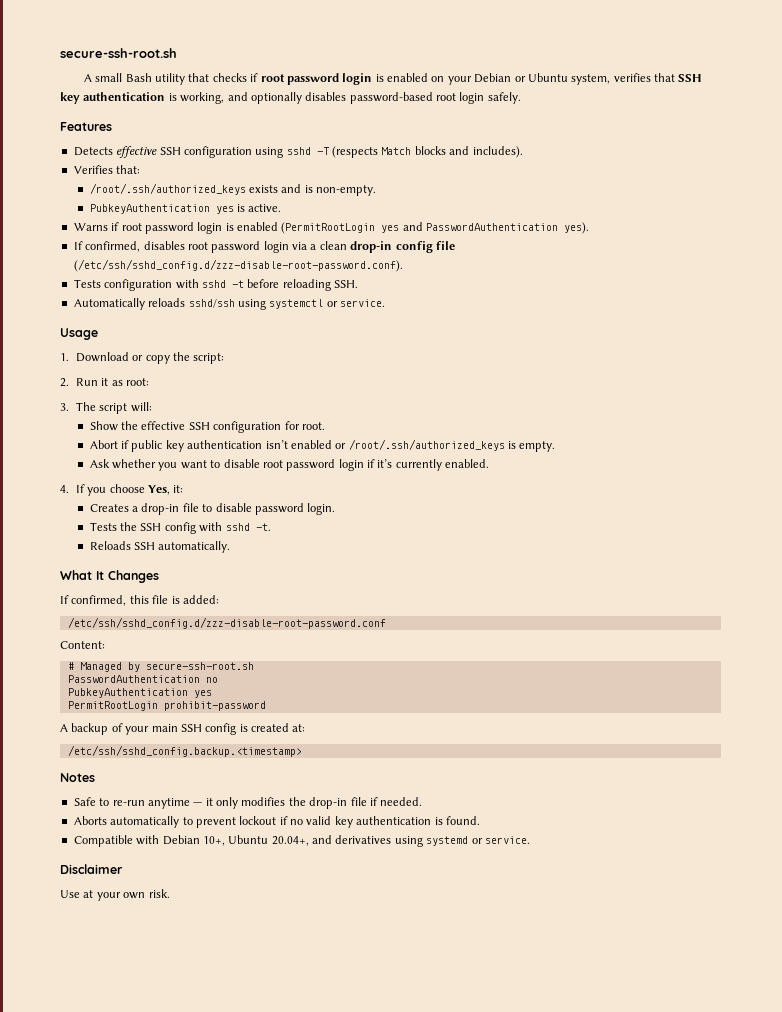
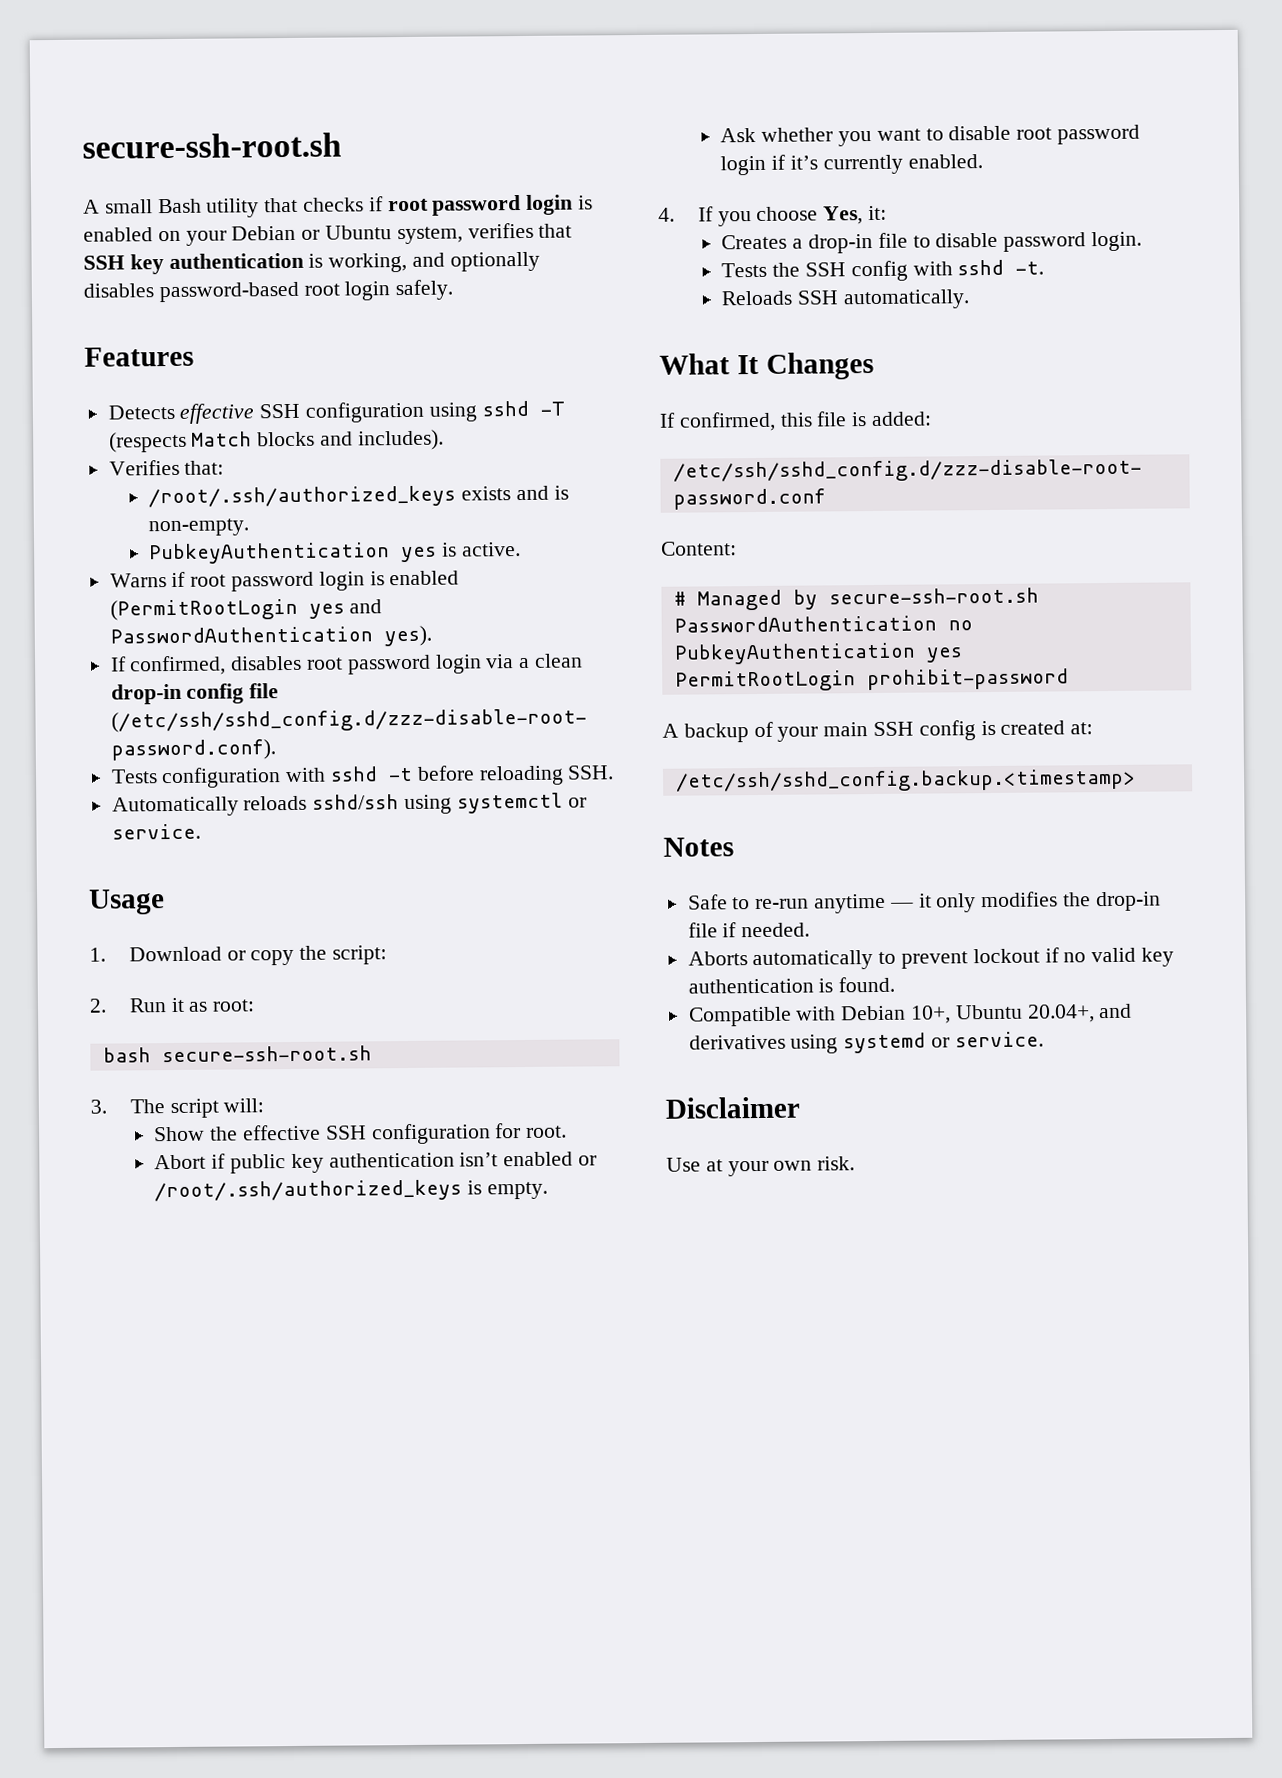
+ bash secure-ssh-root.sh

